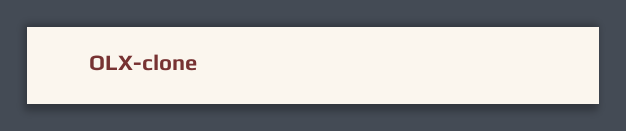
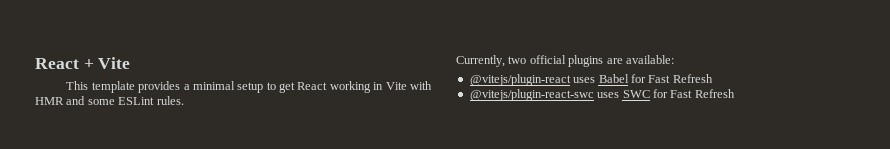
- OLX-clone
+ React + Vite
+ This template provides a minimal setup to get React working in Vite with HMR and some ESLint rules.
+ Currently, two official plugins are available:
+ @vitejs/plugin-react uses Babel for Fast Refresh
+ @vitejs/plugin-react-swc uses SWC for Fast Refresh

